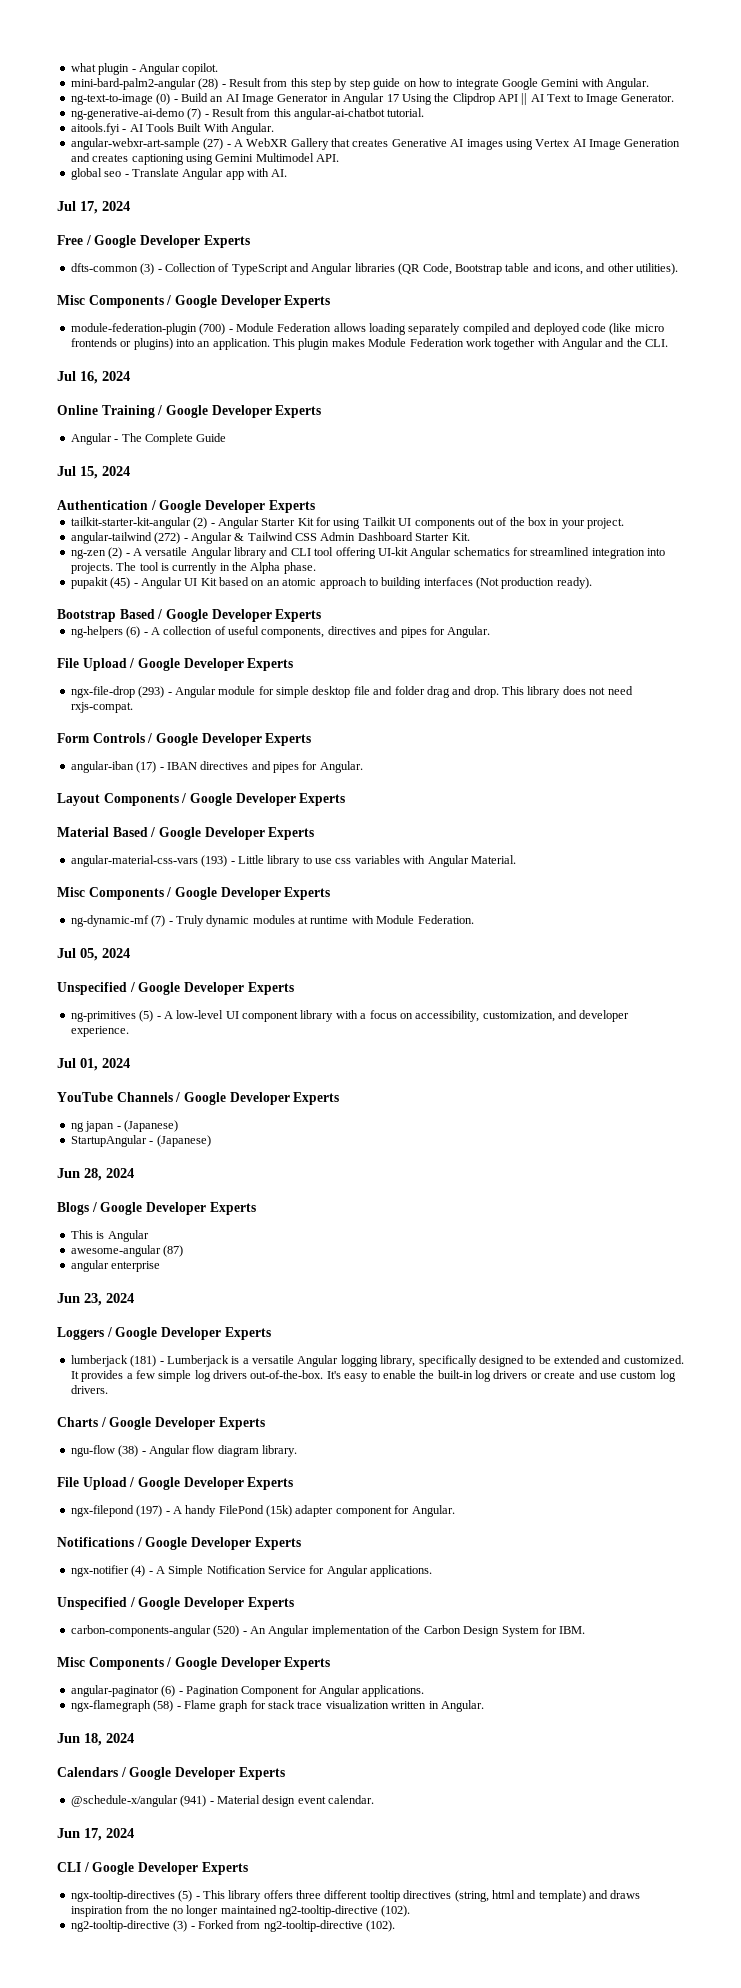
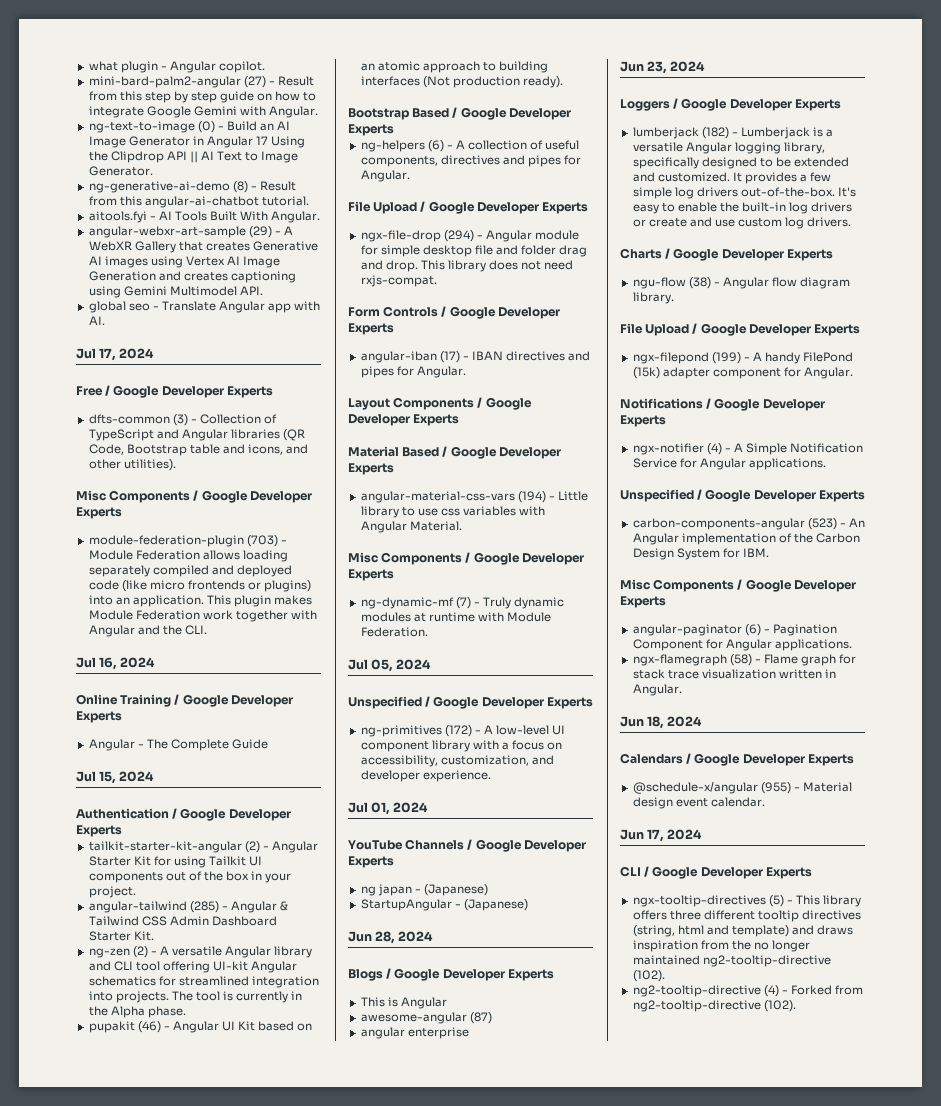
- mini-bard-palm2-angular (28) - Result from this step by step guide on how to integrate Google Gemini with Angular.
+ mini-bard-palm2-angular (27) - Result from this step by step guide on how to integrate Google Gemini with Angular.
- ng-generative-ai-demo (7) - Result from this angular-ai-chatbot tutorial.
+ ng-generative-ai-demo (8) - Result from this angular-ai-chatbot tutorial.
- angular-webxr-art-sample (27) - A WebXR Gallery that creates Generative AI images using Vertex AI Image Generation and creates captioning using Gemini Multimodel API.
+ angular-webxr-art-sample (29) - A WebXR Gallery that creates Generative AI images using Vertex AI Image Generation and creates captioning using Gemini Multimodel API.
- module-federation-plugin (700) - Module Federation allows loading separately compiled and deployed code (like micro frontends or plugins) into an application.
+ module-federation-plugin (703) - Module Federation allows loading separately compiled and deployed code (like micro frontends or plugins) into an application.
- angular-tailwind (272) - Angular & Tailwind CSS Admin Dashboard Starter Kit.
+ angular-tailwind (285) - Angular & Tailwind CSS Admin Dashboard Starter Kit.
- pupakit (45) - Angular UI Kit based on an atomic approach to building interfaces (Not production ready).
+ pupakit (46) - Angular UI Kit based on an atomic approach to building interfaces (Not production ready).
- ngx-file-drop (293) - Angular module for simple desktop file and folder drag and drop.
+ ngx-file-drop (294) - Angular module for simple desktop file and folder drag and drop.
- angular-material-css-vars (193) - Little library to use css variables with Angular Material.
+ angular-material-css-vars (194) - Little library to use css variables with Angular Material.
- ng-primitives (5) - A low-level UI component library with a focus on accessibility, customization, and developer experience.
+ ng-primitives (172) - A low-level UI component library with a focus on accessibility, customization, and developer experience.
- lumberjack (181) - Lumberjack is a versatile Angular logging library, specifically designed to be extended and customized.
+ lumberjack (182) - Lumberjack is a versatile Angular logging library, specifically designed to be extended and customized.
- ngx-filepond (197) - A handy FilePond (15k) adapter component for Angular.
+ ngx-filepond (199) - A handy FilePond (15k) adapter component for Angular.
- carbon-components-angular (520) - An Angular implementation of the Carbon Design System for IBM.
+ carbon-components-angular (523) - An Angular implementation of the Carbon Design System for IBM.
- @schedule-x/angular (941) - Material design event calendar.
+ @schedule-x/angular (955) - Material design event calendar.
- ng2-tooltip-directive (3) - Forked from ng2-tooltip-directive (102).
+ ng2-tooltip-directive (4) - Forked from ng2-tooltip-directive (102).

